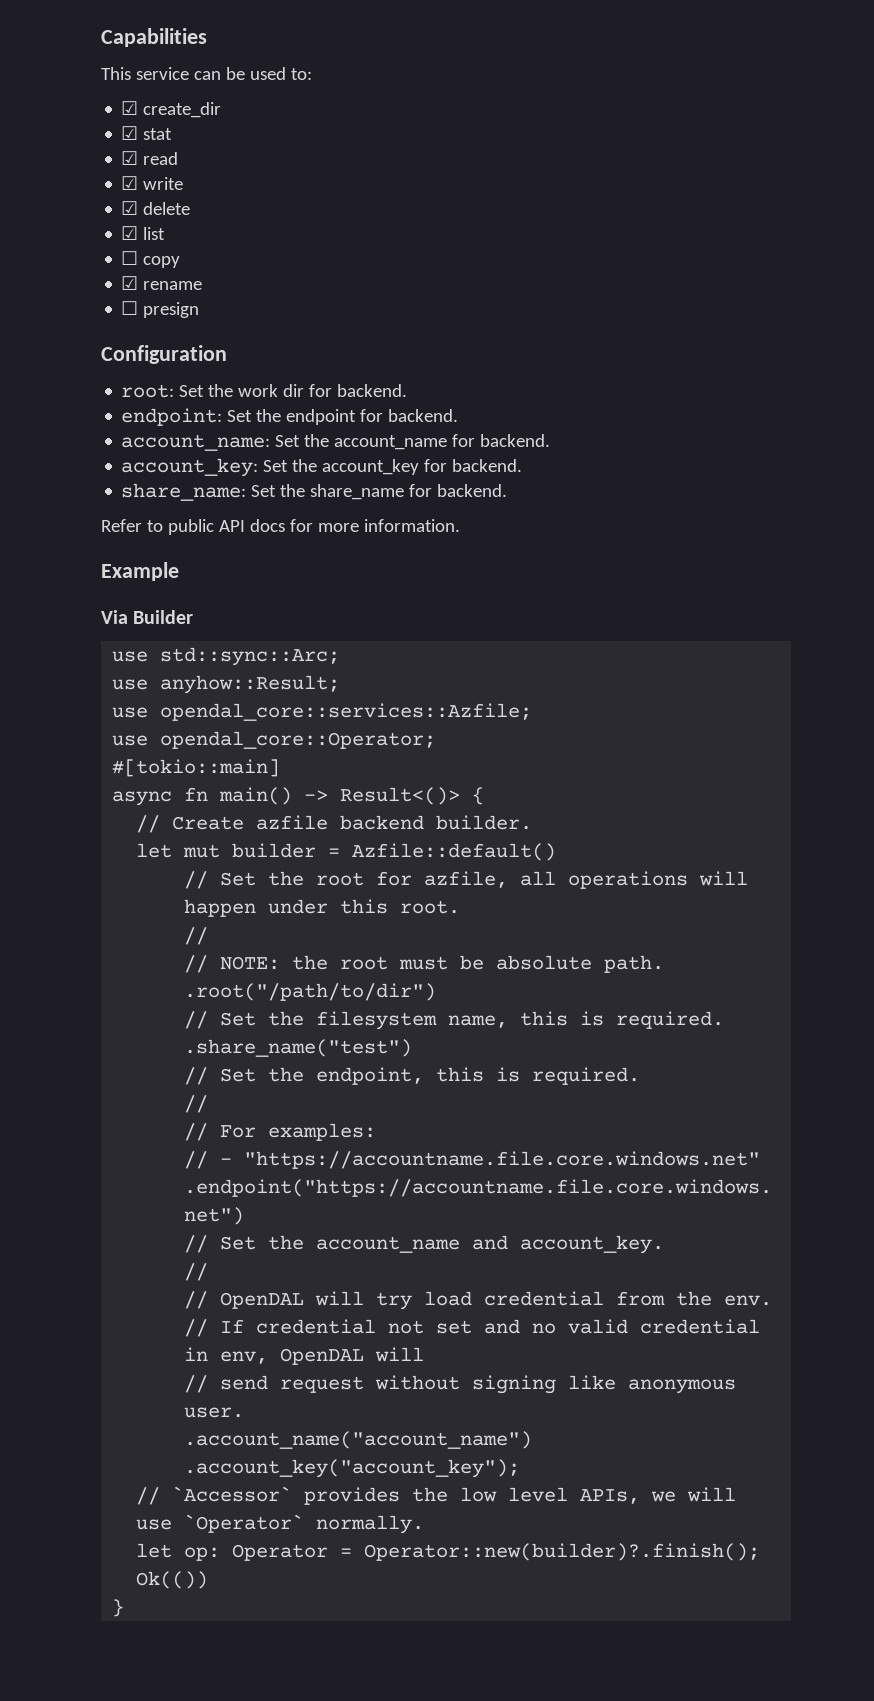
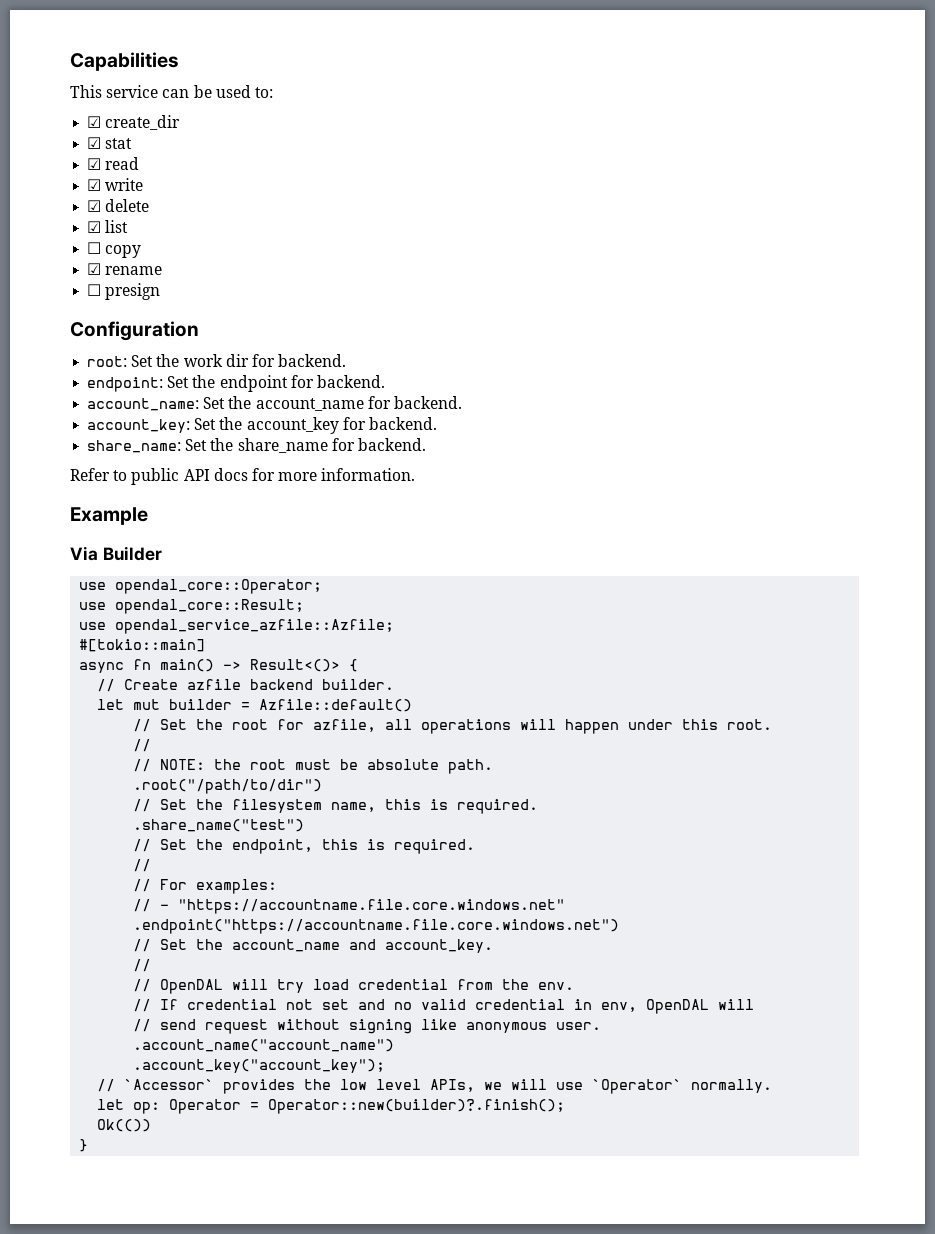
- use std::sync::Arc;
- use anyhow::Result;
- use opendal_core::services::Azfile;
  use opendal_core::Operator;
+ use opendal_core::Result;
+ use opendal_service_azfile::Azfile;

